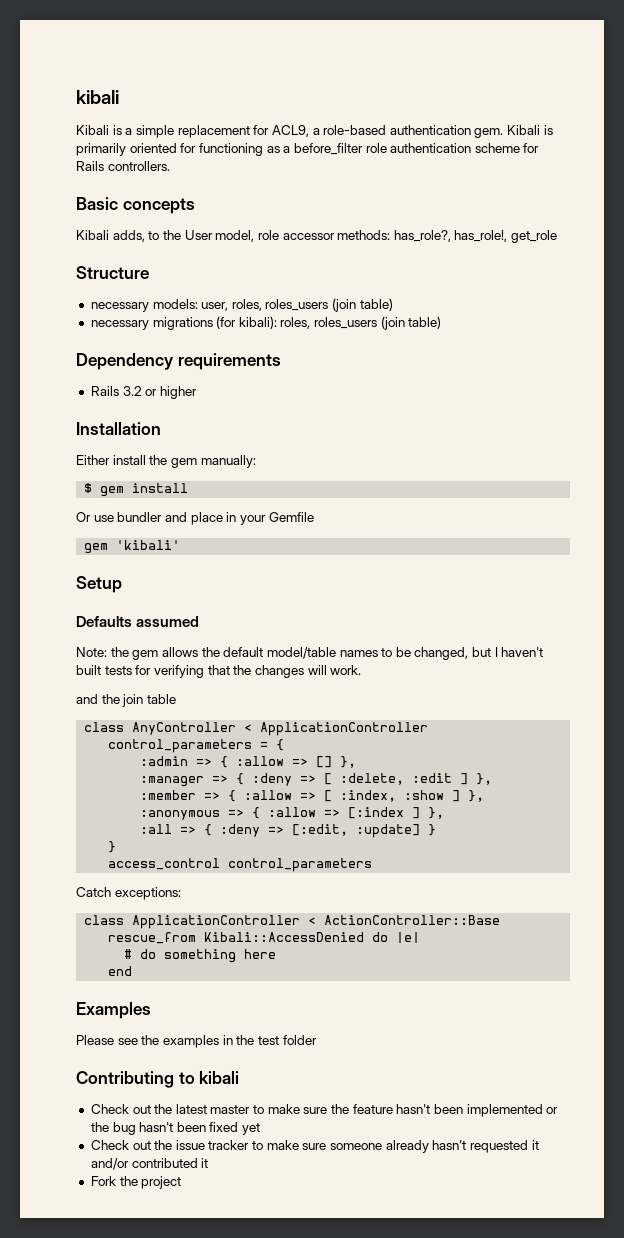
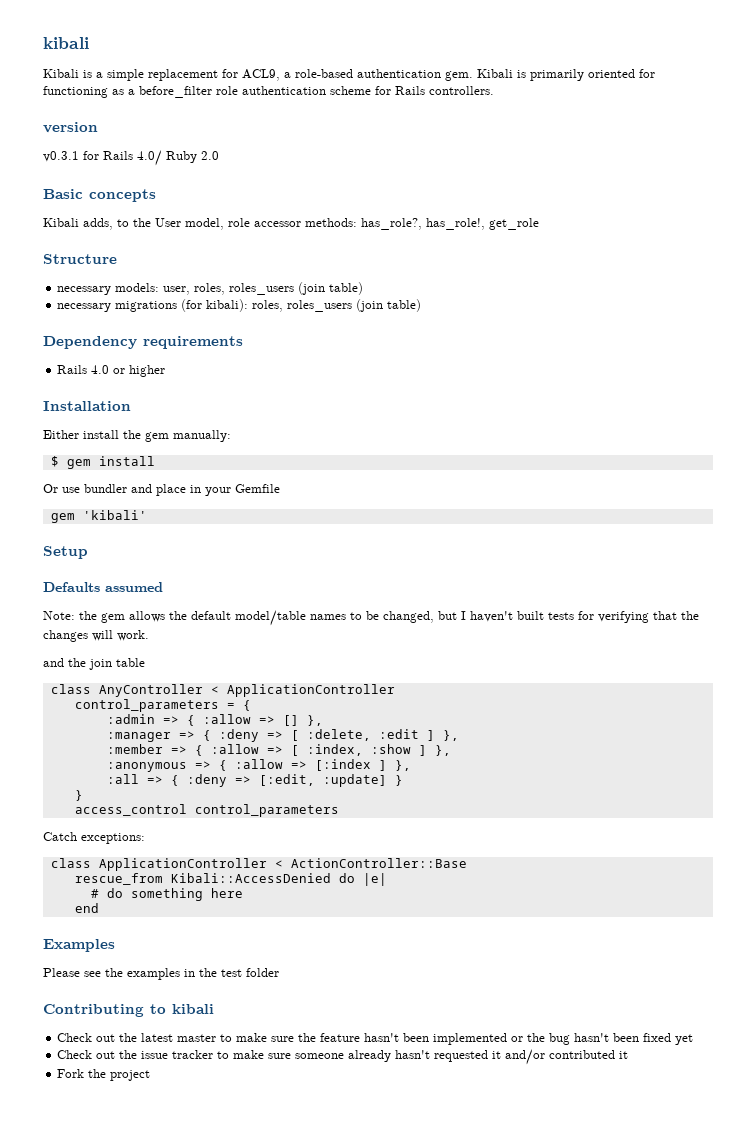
+ version
+ v0.3.1 for Rails 4.0/ Ruby 2.0
- Rails 3.2 or higher
+ Rails 4.0 or higher

